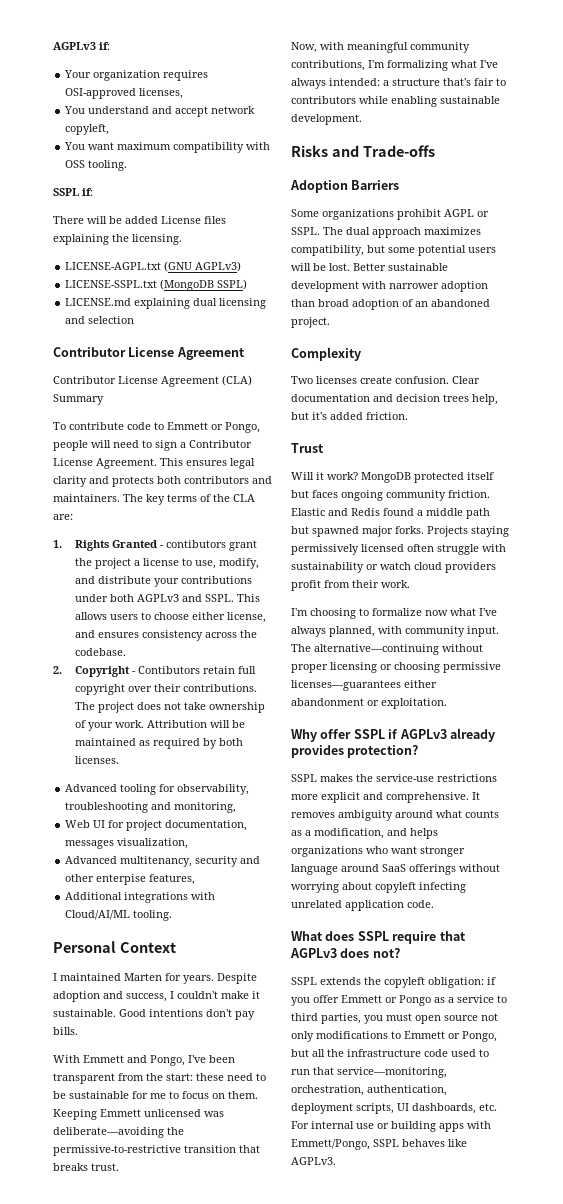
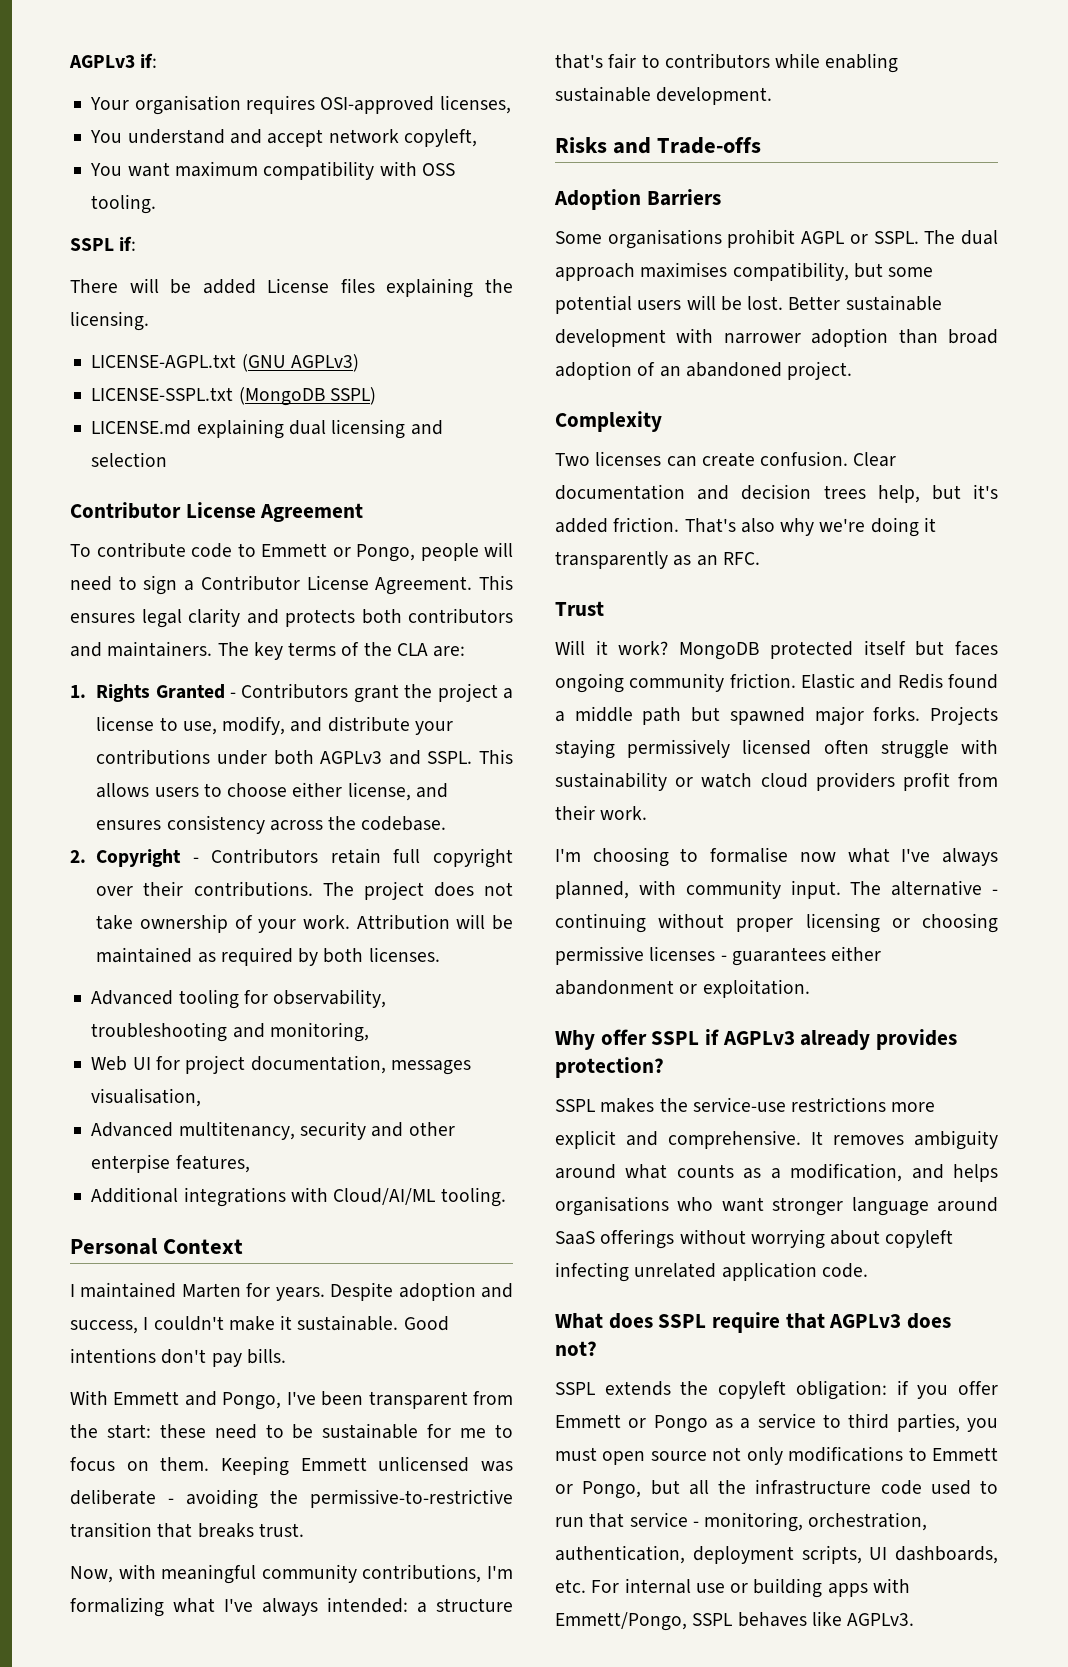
- Your organization requires OSI-approved licenses,
+ Your organisation requires OSI-approved licenses,
- Contributor License Agreement (CLA) Summary
- 1. Rights Granted - contibutors grant the project a license to use, modify, and distribute your contributions under both AGPLv3 and SSPL.
+ 1. Rights Granted - Contributors grant the project a license to use, modify, and distribute your contributions under both AGPLv3 and SSPL.
- 2. Copyright - Contibutors retain full copyright over their contributions.
+ 2. Copyright - Contributors retain full copyright over their contributions.
- Web UI for project documentation, messages visualization,
+ Web UI for project documentation, messages visualisation,
- Keeping Emmett unlicensed was deliberate—avoiding the permissive-to-restrictive transition that breaks trust.
+ Keeping Emmett unlicensed was deliberate - avoiding the permissive-to-restrictive transition that breaks trust.
- Some organizations prohibit AGPL or SSPL.
+ Some organisations prohibit AGPL or SSPL.
- The dual approach maximizes compatibility, but some potential users will be lost.
+ The dual approach maximises compatibility, but some potential users will be lost.
- Two licenses create confusion.
+ Two licenses can create confusion.
+ That's also why we're doing it transparently as an RFC.
- I'm choosing to formalize now what I've always planned, with community input.
+ I'm choosing to formalise now what I've always planned, with community input.
- The alternative—continuing without proper licensing or choosing permissive licenses—guarantees either abandonment or exploitation.
+ The alternative - continuing without proper licensing or choosing permissive licenses - guarantees either abandonment or exploitation.
- It removes ambiguity around what counts as a modification, and helps organizations who want stronger language around SaaS offerings without worrying about copyleft infecting unrelated application code.
+ It removes ambiguity around what counts as a modification, and helps organisations who want stronger language around SaaS offerings without worrying about copyleft infecting unrelated application code.
- SSPL extends the copyleft obligation: if you offer Emmett or Pongo as a service to third parties, you must open source not only modifications to Emmett or Pongo, but all the infrastructure code used to run that service—monitoring, orchestration, authentication, deployment scripts, UI dashboards, etc. For internal use or building apps with Emmett/Pongo, SSPL behaves like AGPLv3.
+ SSPL extends the copyleft obligation: if you offer Emmett or Pongo as a service to third parties, you must open source not only modifications to Emmett or Pongo, but all the infrastructure code used to run that service - monitoring, orchestration, authentication, deployment scripts, UI dashboards, etc. For internal use or building apps with Emmett/Pongo, SSPL behaves like AGPLv3.

